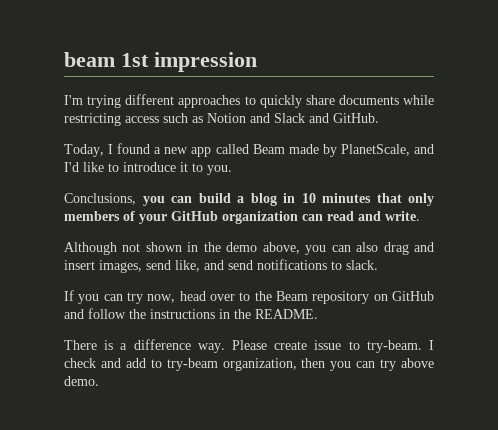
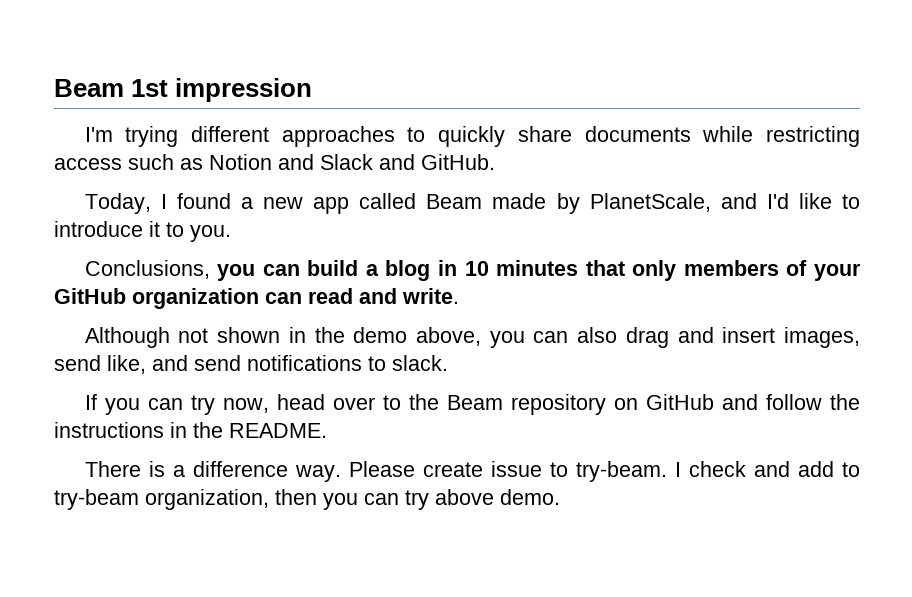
- beam 1st impression
+ Beam 1st impression

